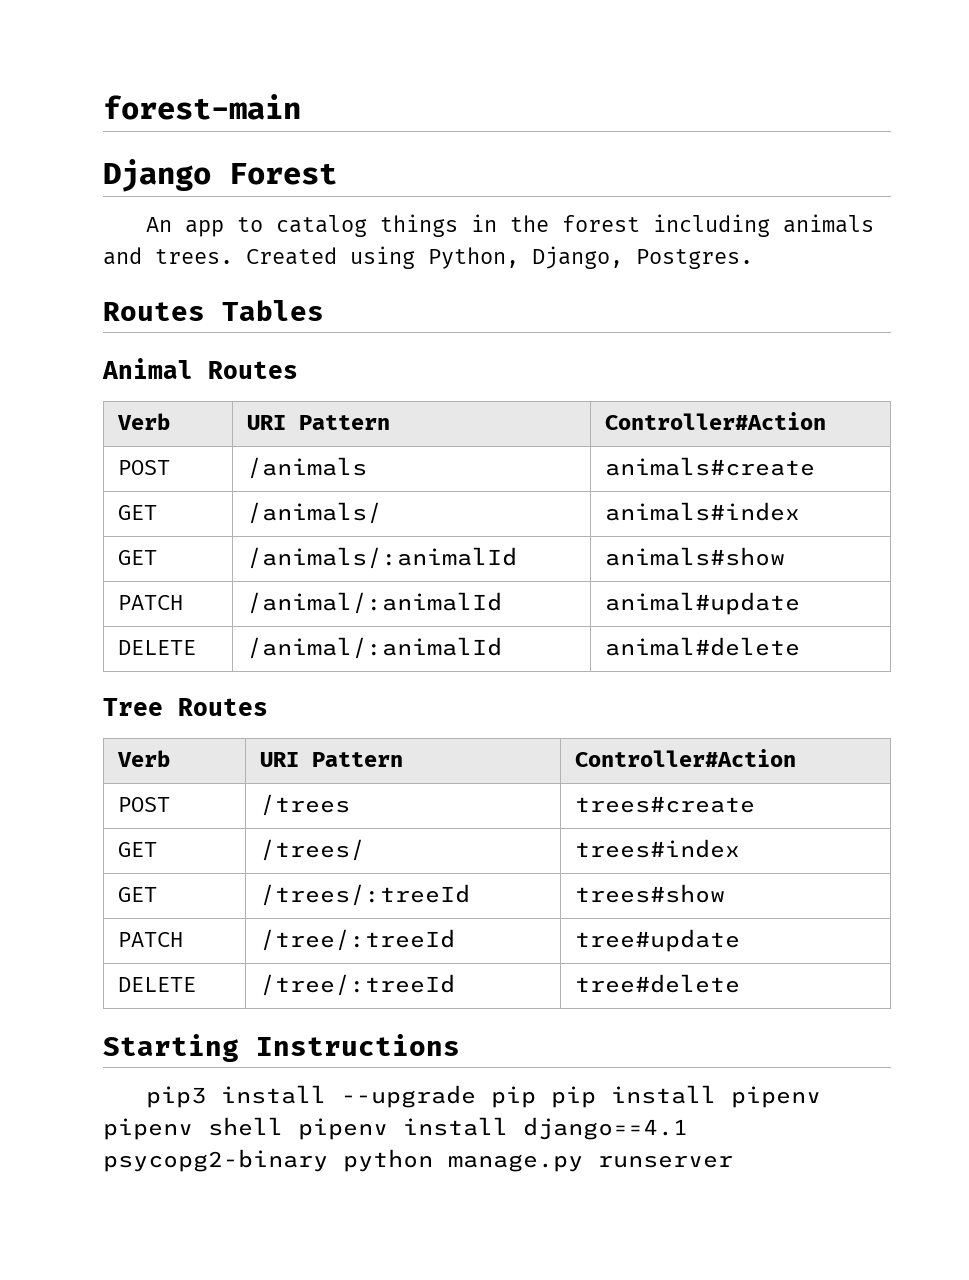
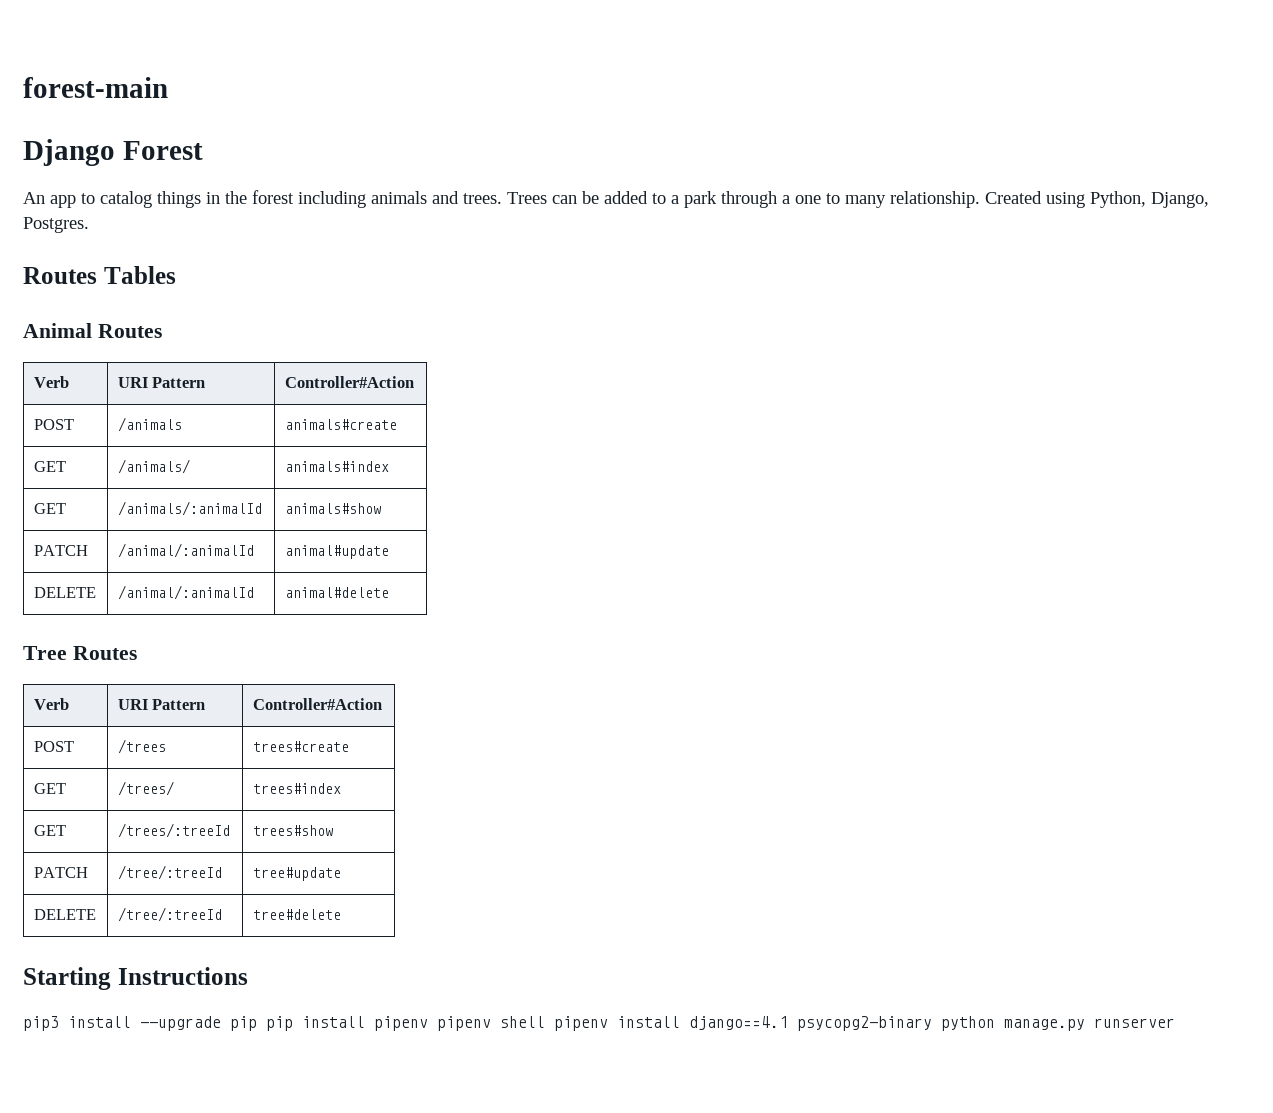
+ Trees can be added to a park through a one to many relationship.

